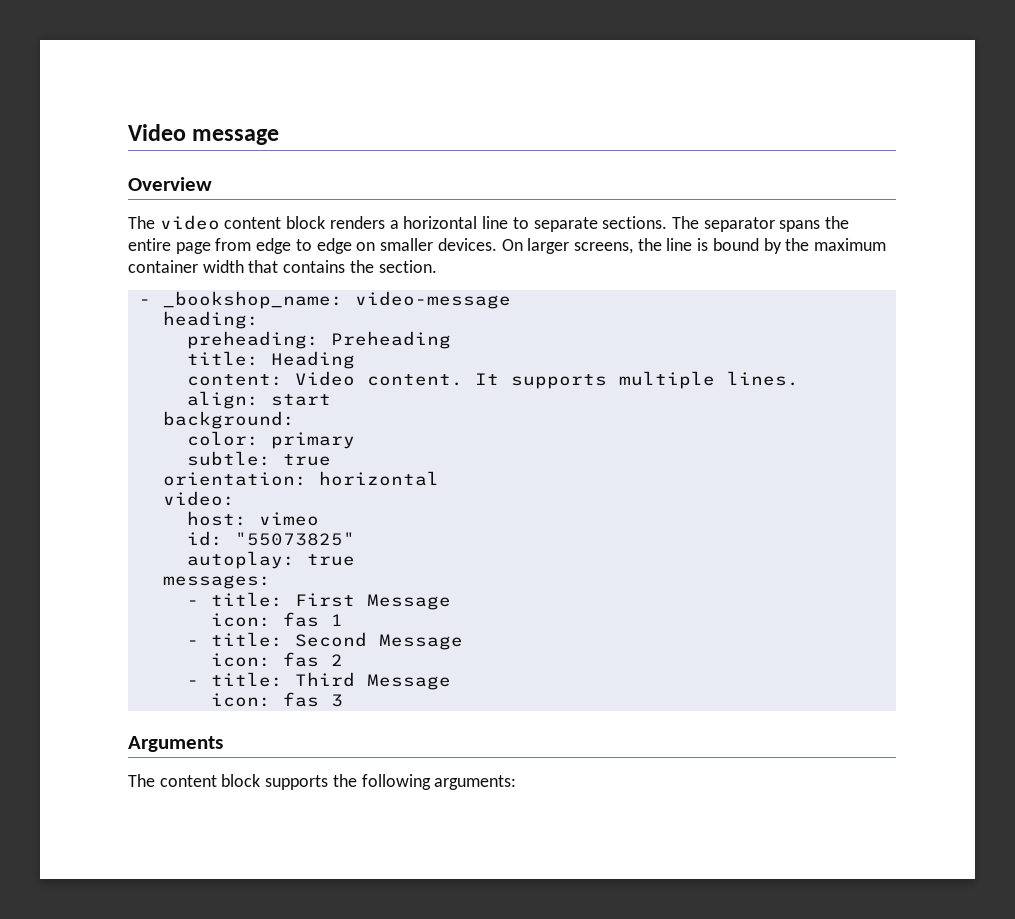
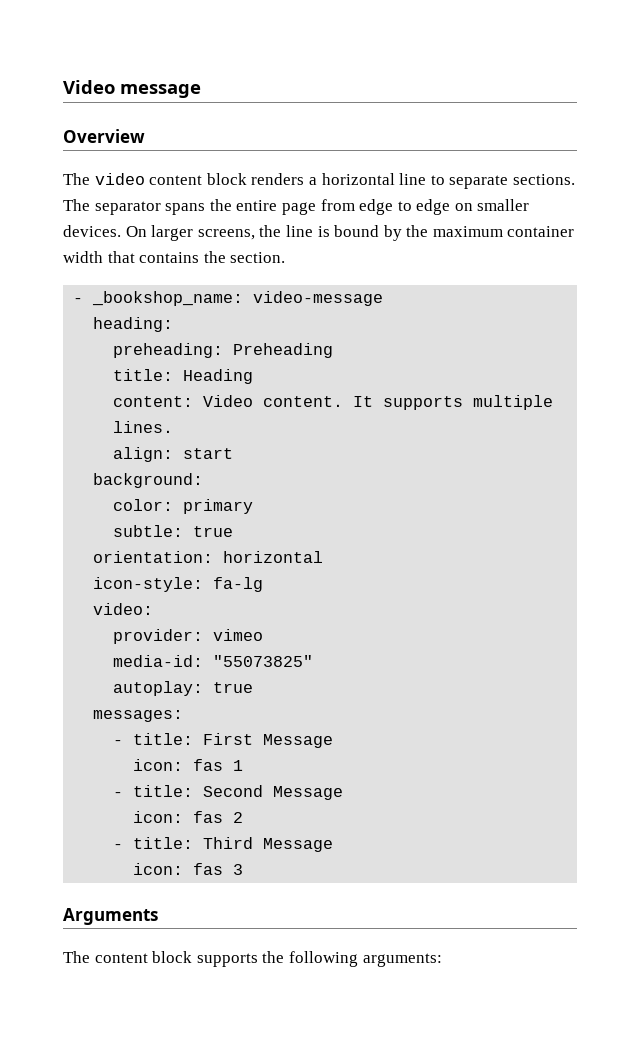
+ icon-style: fa-lg
- host: vimeo
+ provider: vimeo
- id: "55073825"
+ media-id: "55073825"

